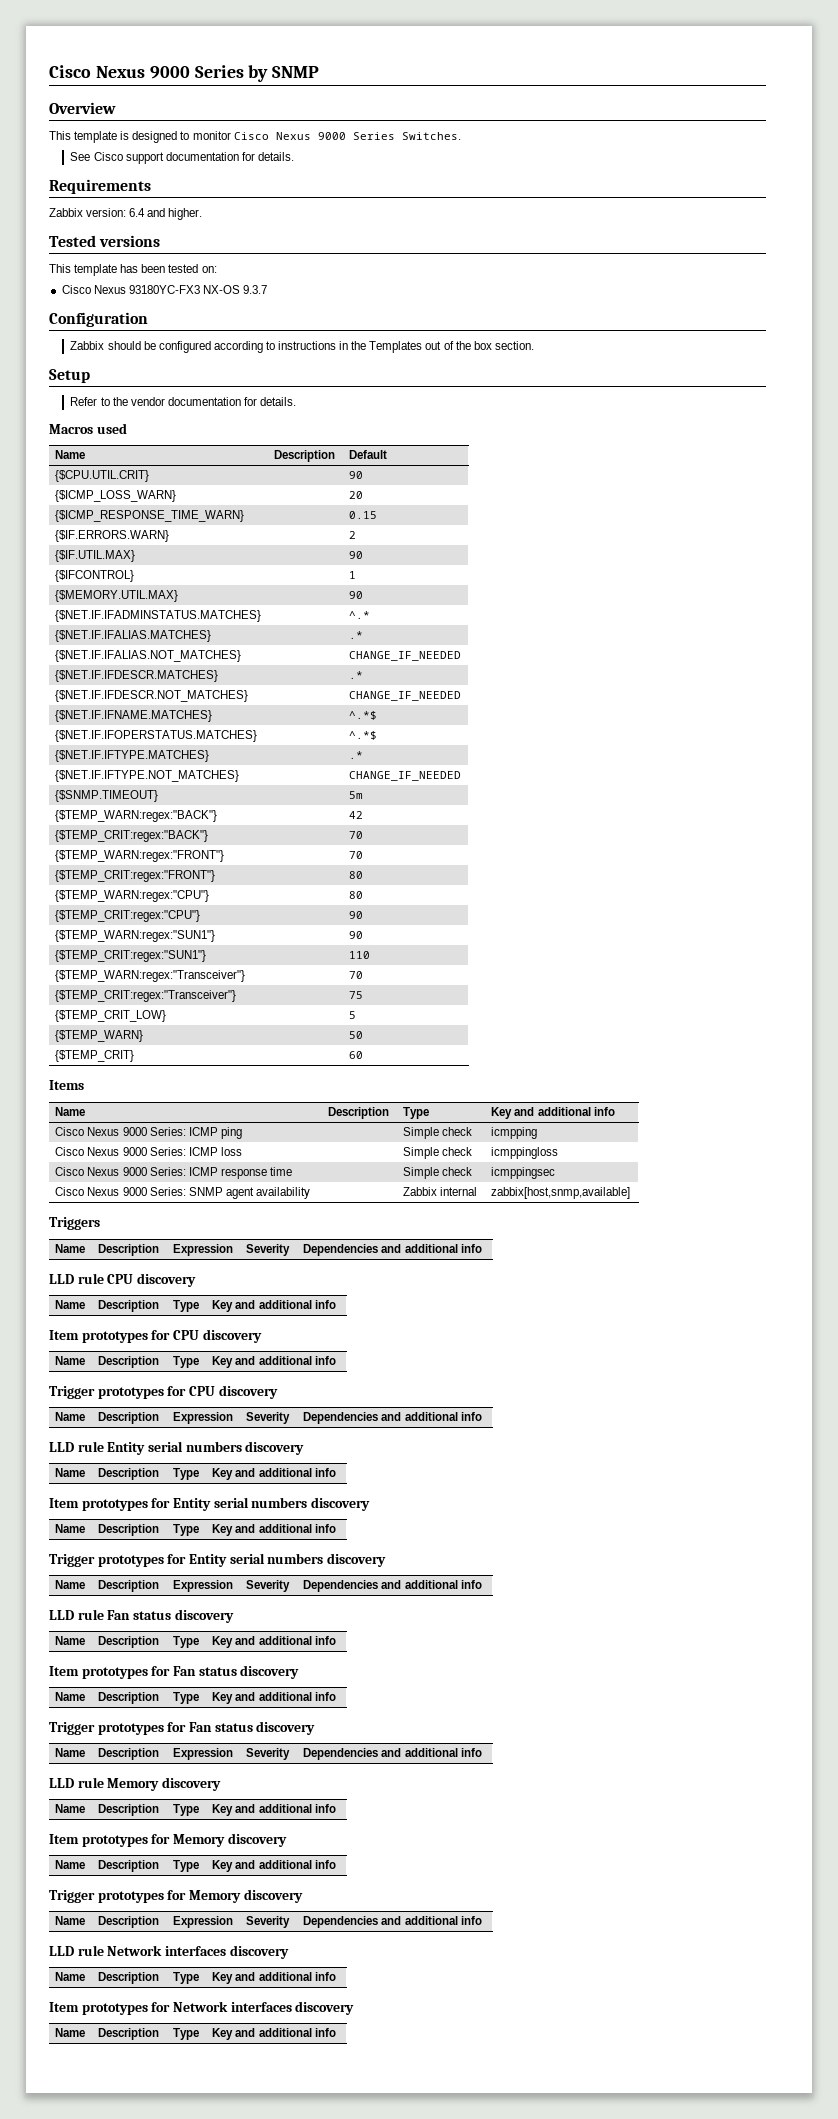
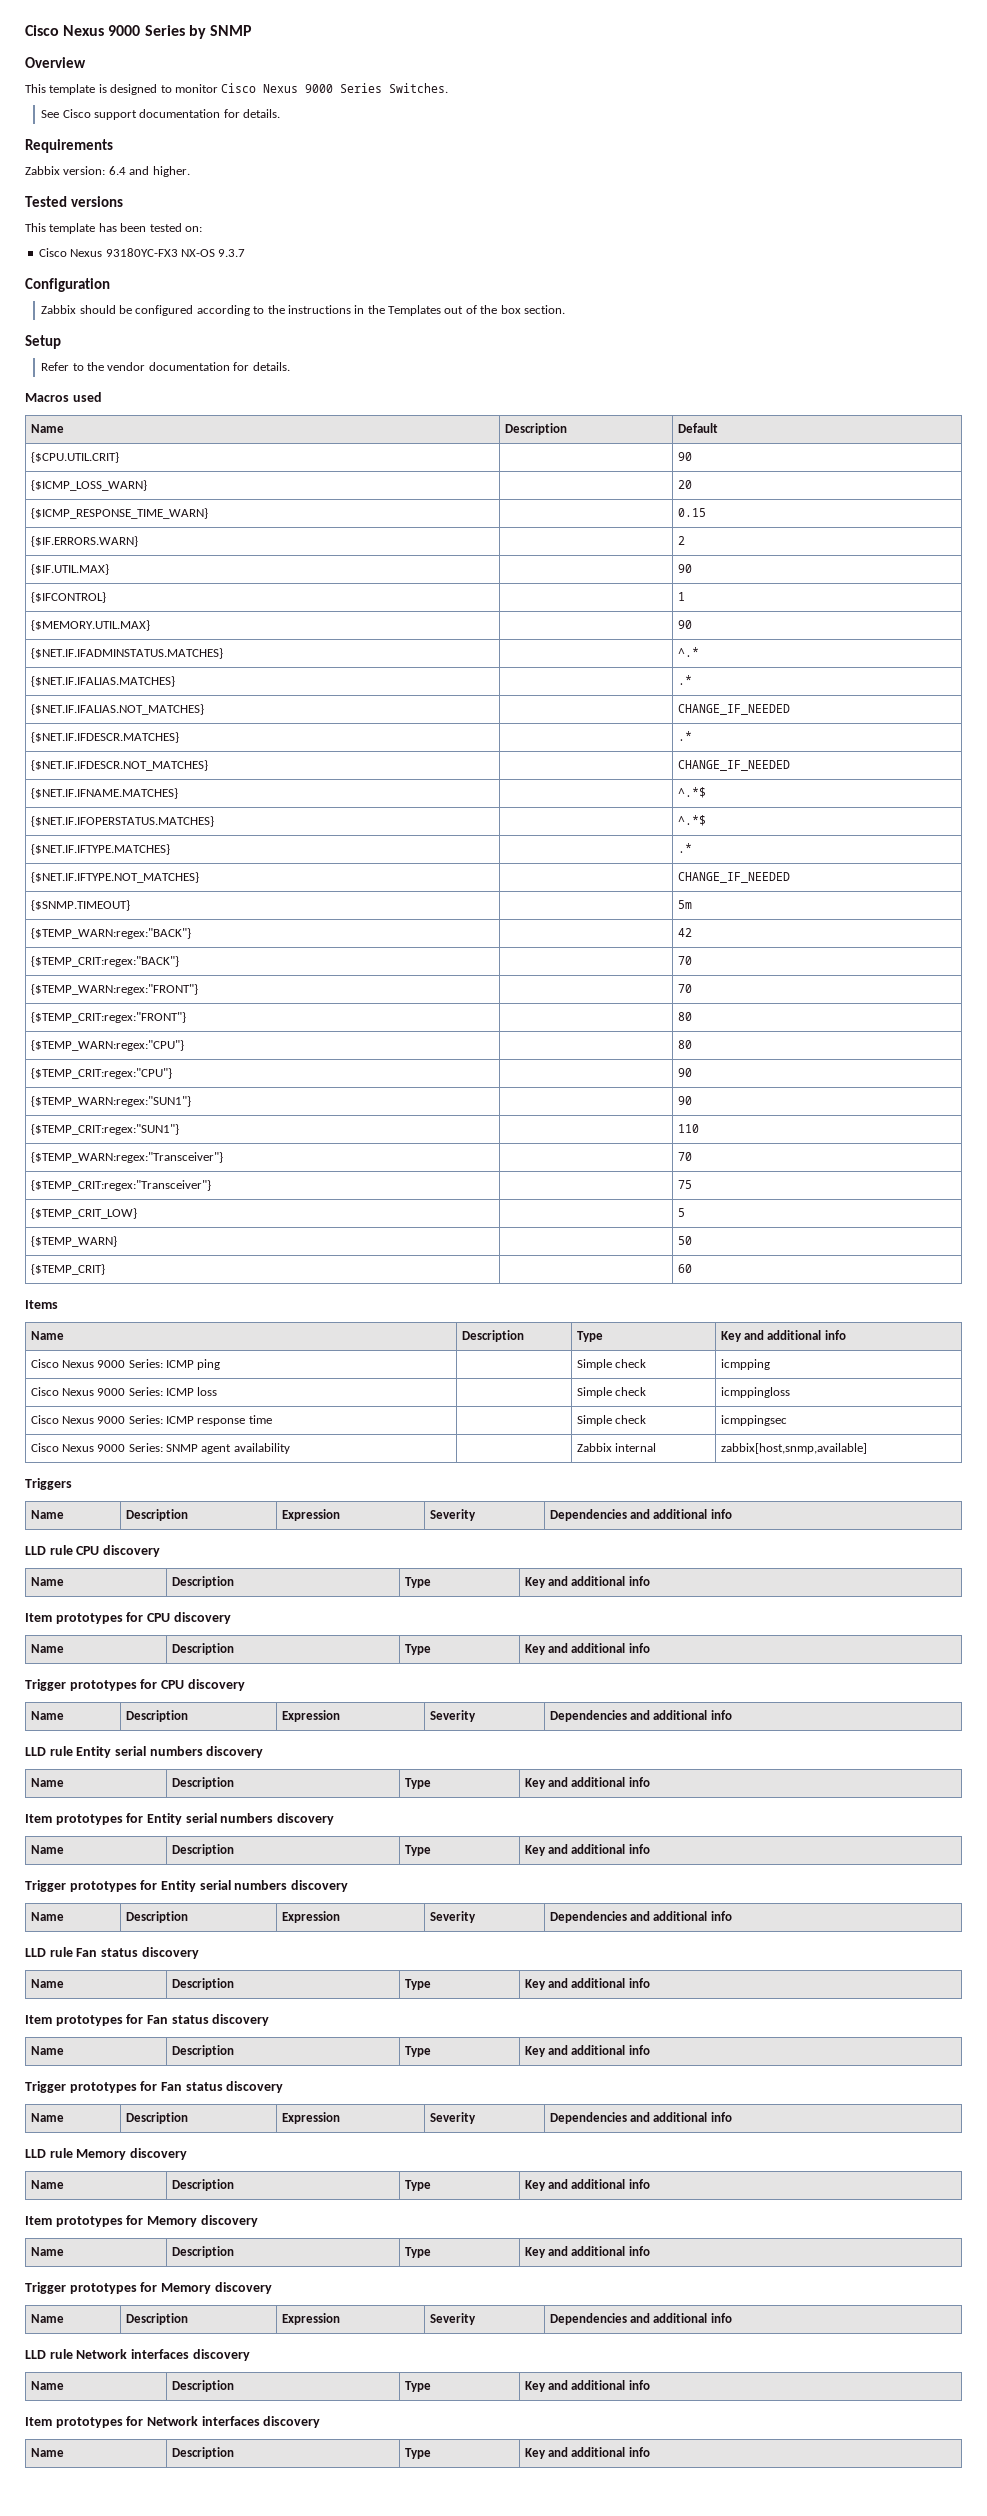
- Zabbix should be configured according to instructions in the Templates out of the box section.
+ Zabbix should be configured according to the instructions in the Templates out of the box section.

